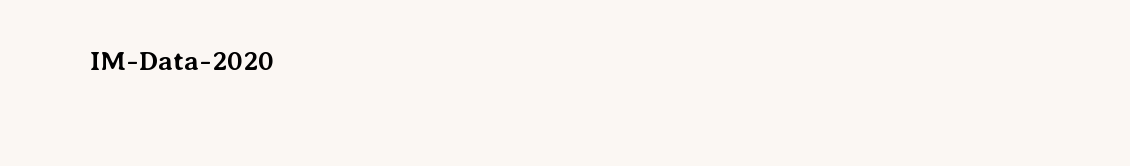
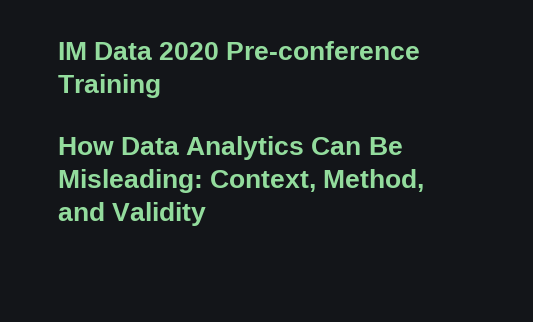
- IM-Data-2020
+ IM Data 2020 Pre-conference Training
+ How Data Analytics Can Be Misleading: Context, Method, and Validity

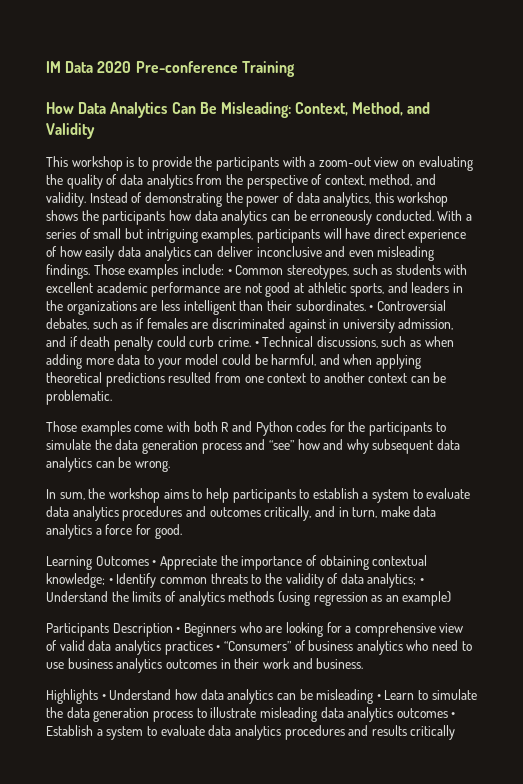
+ This workshop is to provide the participants with a zoom-out view on evaluating the quality of data analytics from the perspective of context, method, and validity. Instead of demonstrating the power of data analytics, this workshop shows the participants how data analytics can be erroneously conducted. With a series of small but intriguing examples, participants will have direct experience of how easily data analytics can deliver inconclusive and even misleading findings. Those examples include: • Common stereotypes, such as students with excellent academic performance are not good at athletic sports, and leaders in the organizations are less intelligent than their subordinates. • Controversial debates, such as if females are discriminated against in university admission, and if death penalty could curb crime. • Technical discussions, such as when adding more data to your model could be harmful, and when applying theoretical predictions resulted from one context to another context can be problematic.
+ Those examples come with both R and Python codes for the participants to simulate the data generation process and “see” how and why subsequent data analytics can be wrong.
+ In sum, the workshop aims to help participants to establish a system to evaluate data analytics procedures and outcomes critically, and in turn, make data analytics a force for good.
+ Learning Outcomes • Appreciate the importance of obtaining contextual knowledge; • Identify common threats to the validity of data analytics; • Understand the limits of analytics methods (using regression as an example)
+ Participants Description • Beginners who are looking for a comprehensive view of valid data analytics practices • “Consumers” of business analytics who need to use business analytics outcomes in their work and business.
+ Highlights • Understand how data analytics can be misleading • Learn to simulate the data generation process to illustrate misleading data analytics outcomes • Establish a system to evaluate data analytics procedures and results critically

